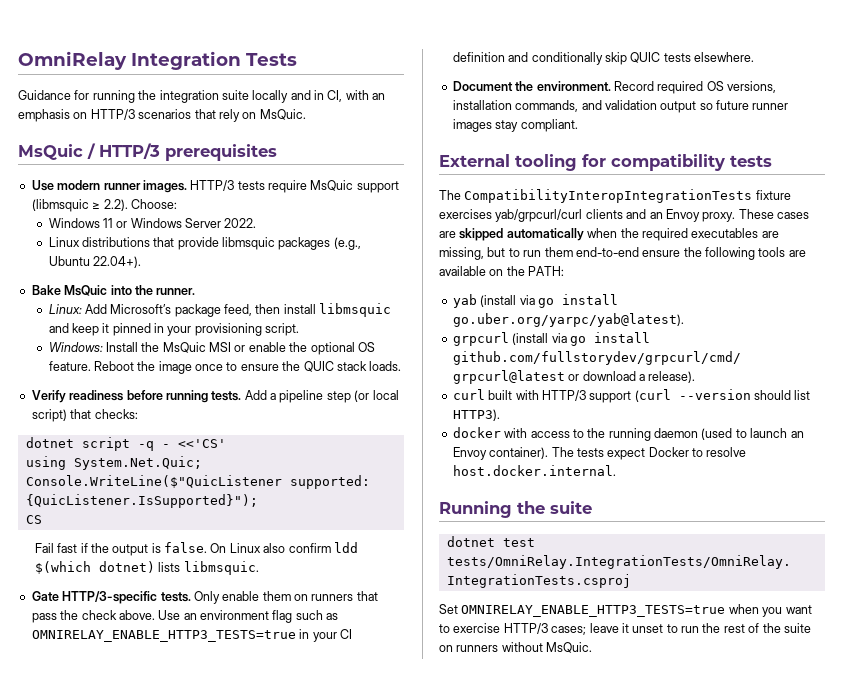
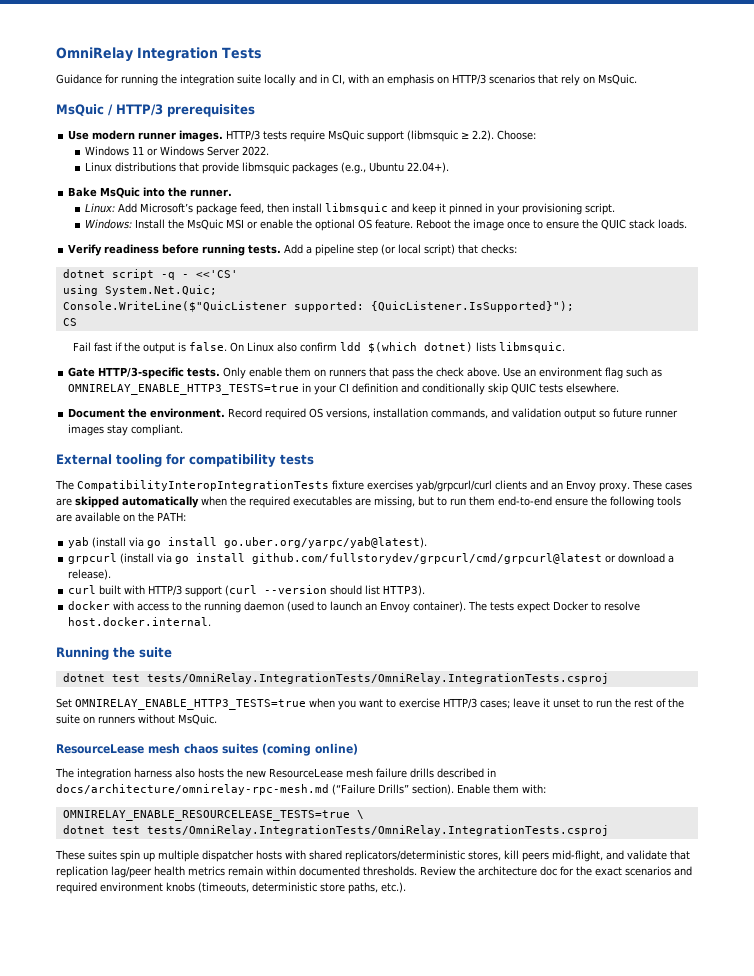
+ ResourceLease mesh chaos suites (coming online)
+ The integration harness also hosts the new ResourceLease mesh failure drills described in docs/architecture/omnirelay-rpc-mesh.md (“Failure Drills” section). Enable them with:
+ OMNIRELAY_ENABLE_RESOURCELEASE_TESTS=true \
+ dotnet test tests/OmniRelay.IntegrationTests/OmniRelay.IntegrationTests.csproj
+ These suites spin up multiple dispatcher hosts with shared replicators/deterministic stores, kill peers mid-flight, and validate that replication lag/peer health metrics remain within documented thresholds. Review the architecture doc for the exact scenarios and required environment knobs (timeouts, deterministic store paths, etc.).

